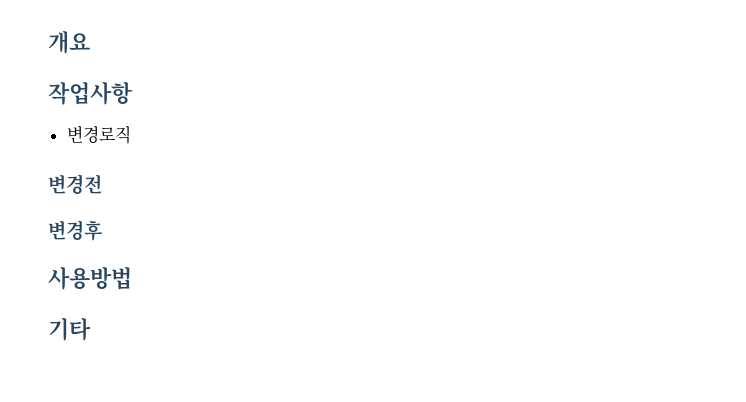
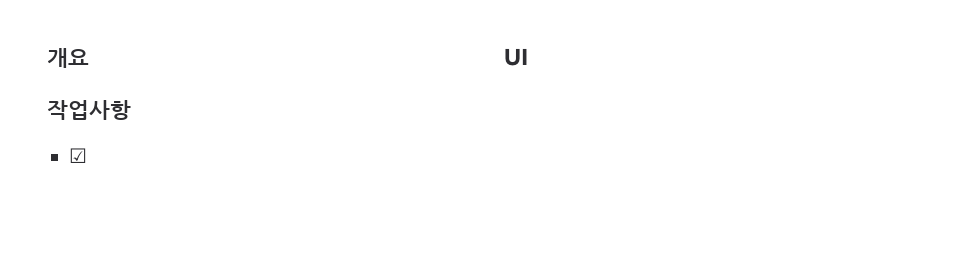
- 변경로직
- 변경전
- 변경후
- 사용방법
- 기타
+ ☑
+ UI

